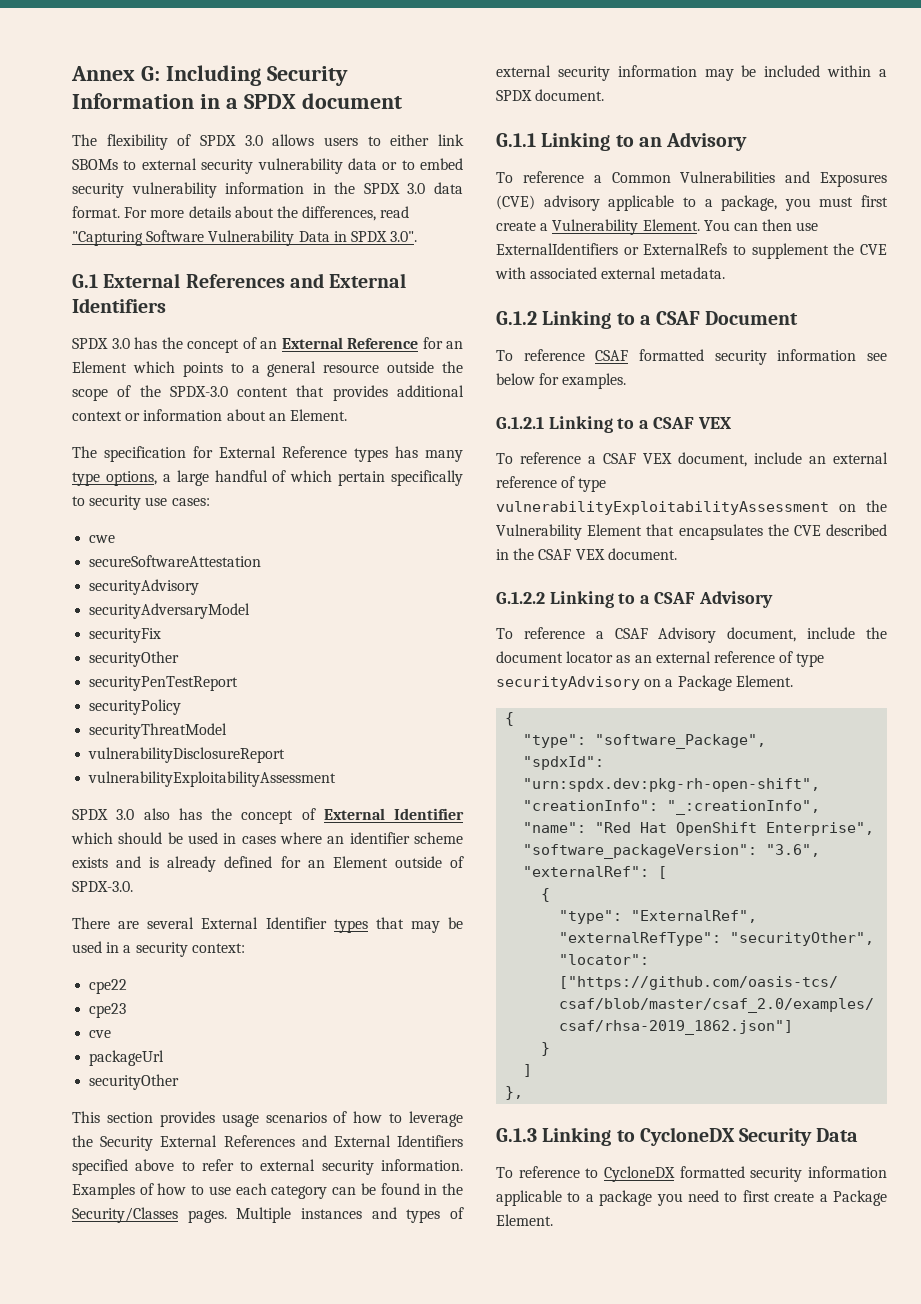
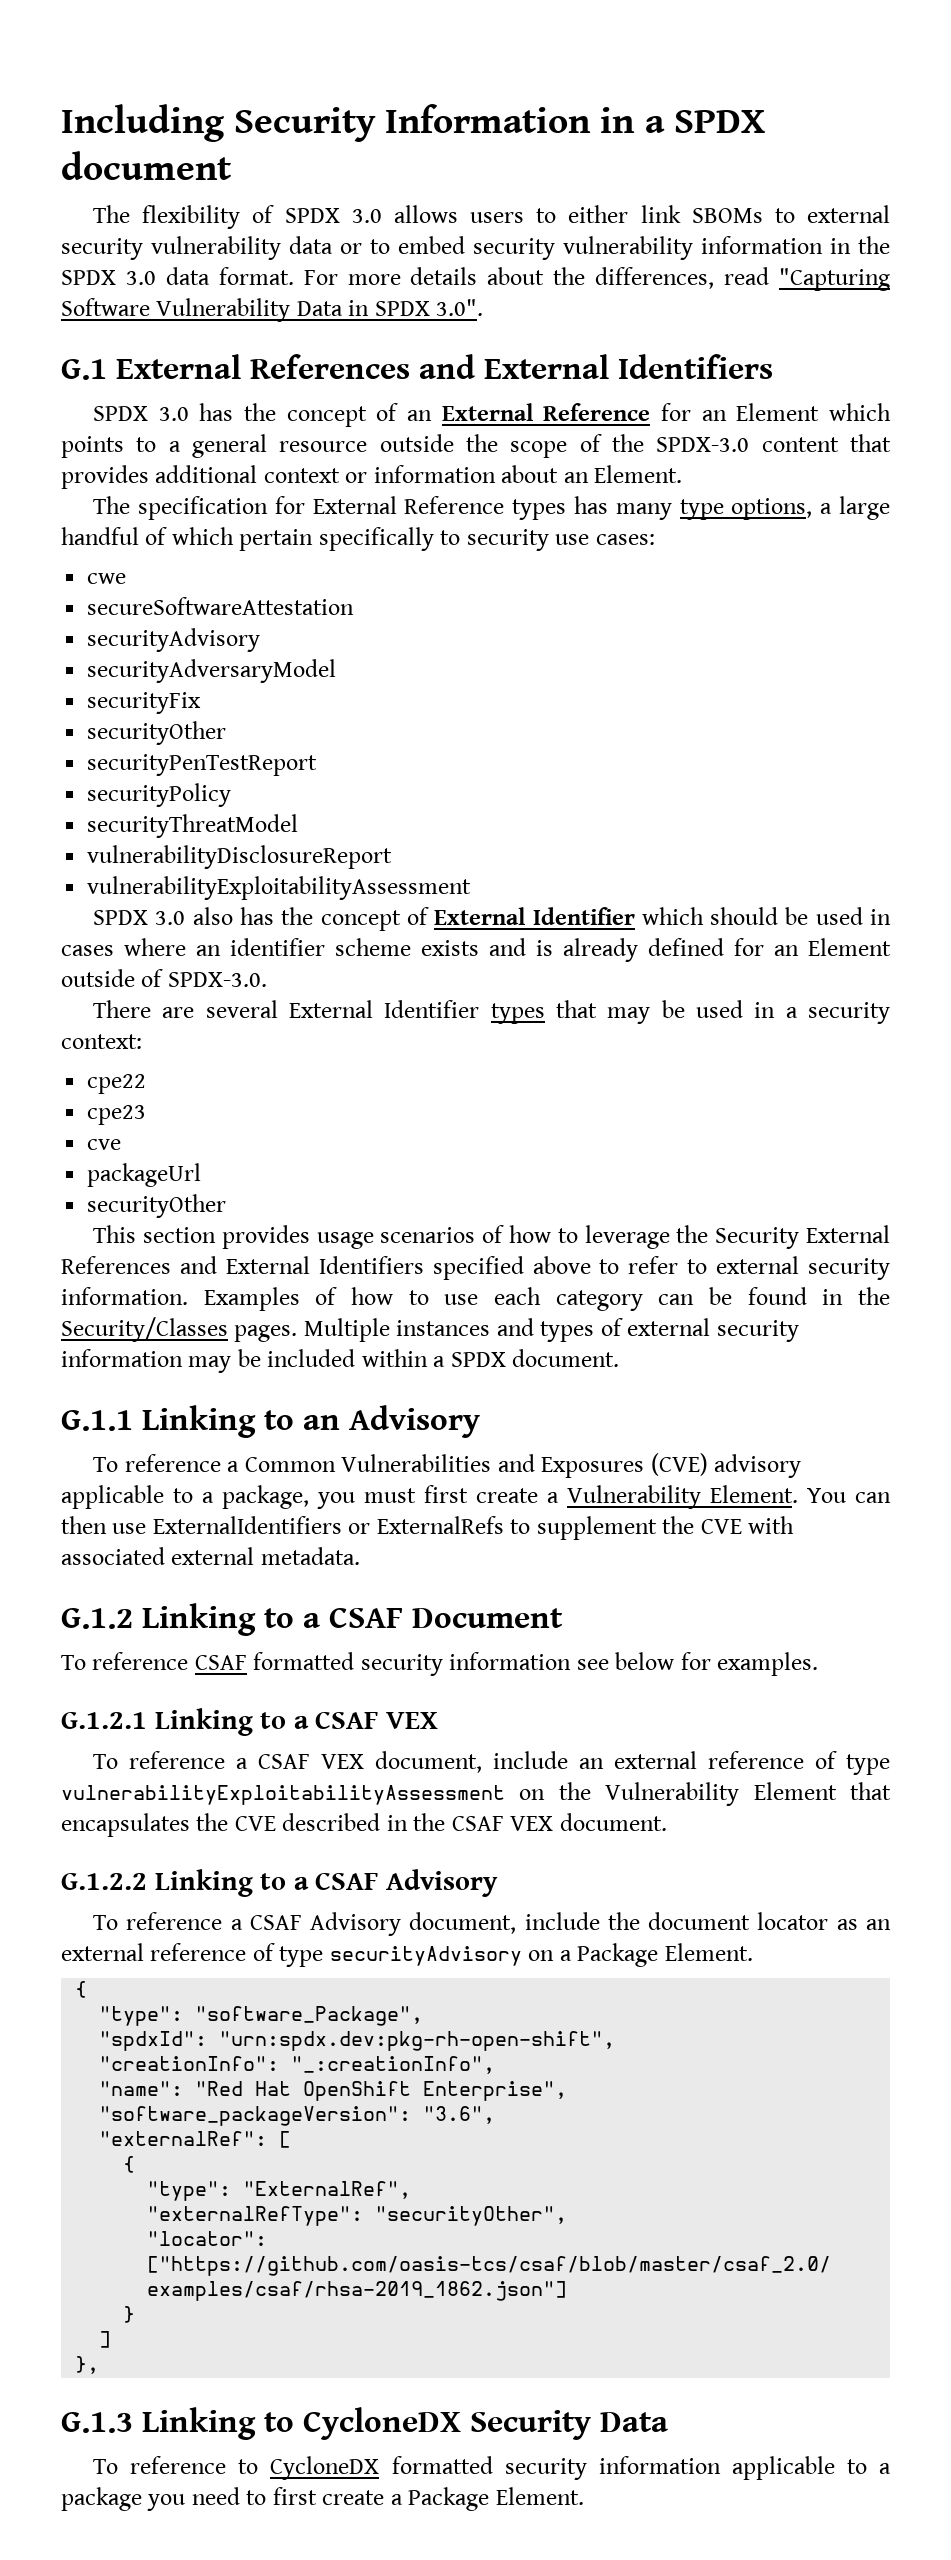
- Annex G: Including Security Information in a SPDX document
+ Including Security Information in a SPDX document

